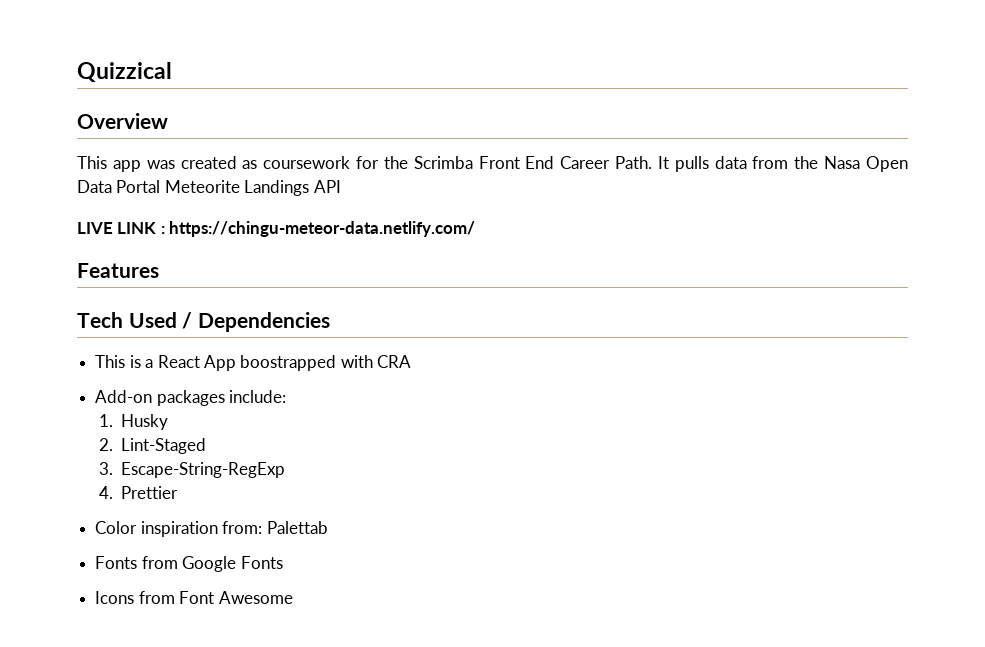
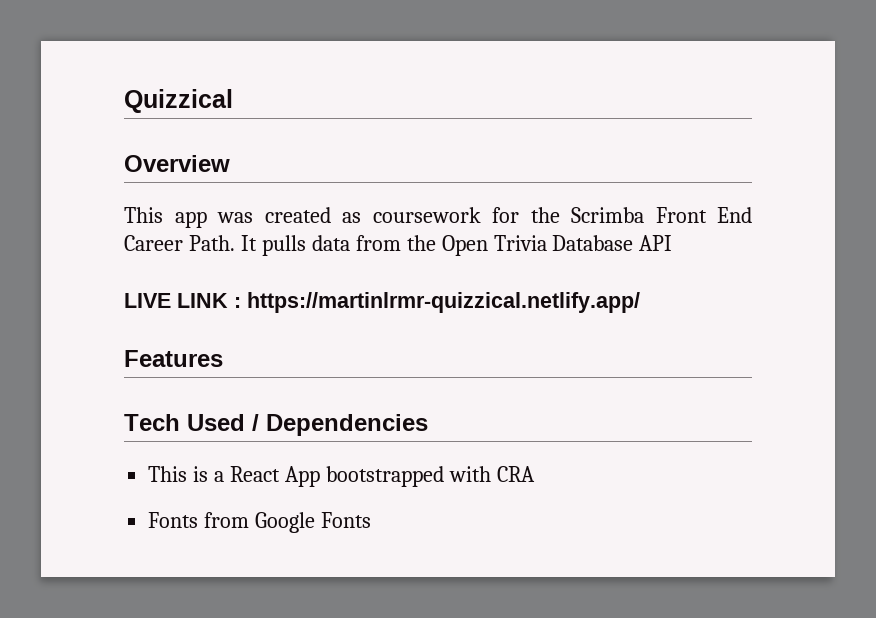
- It pulls data from the Nasa Open Data Portal Meteorite Landings API
+ It pulls data from the Open Trivia Database API
- LIVE LINK : https://chingu-meteor-data.netlify.com/
+ LIVE LINK : https://martinlrmr-quizzical.netlify.app/
- This is a React App boostrapped with CRA
+ This is a React App bootstrapped with CRA
- Add-on packages include:
- 1. Husky
- 2. Lint-Staged
- 3. Escape-String-RegExp
- 4. Prettier
- Color inspiration from: Palettab
- Icons from Font Awesome

